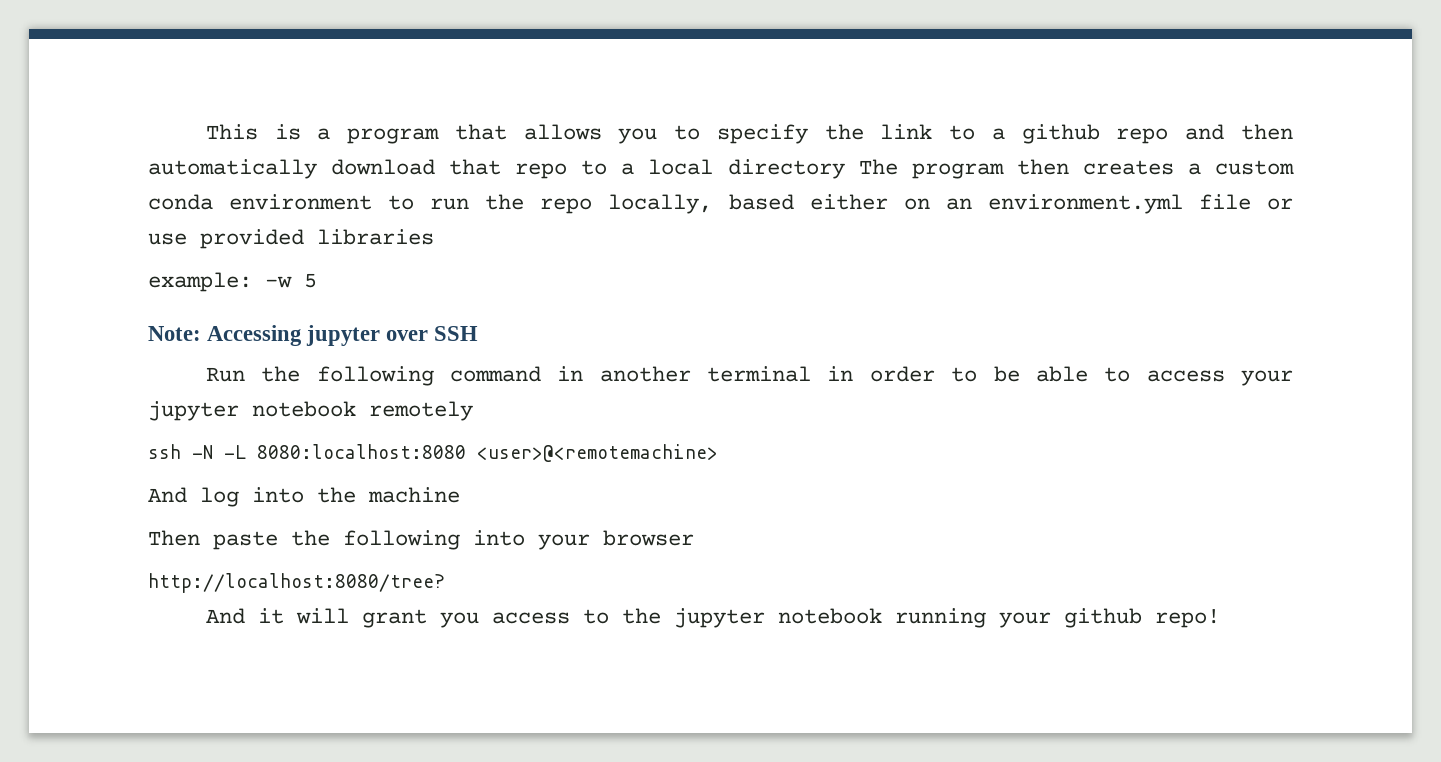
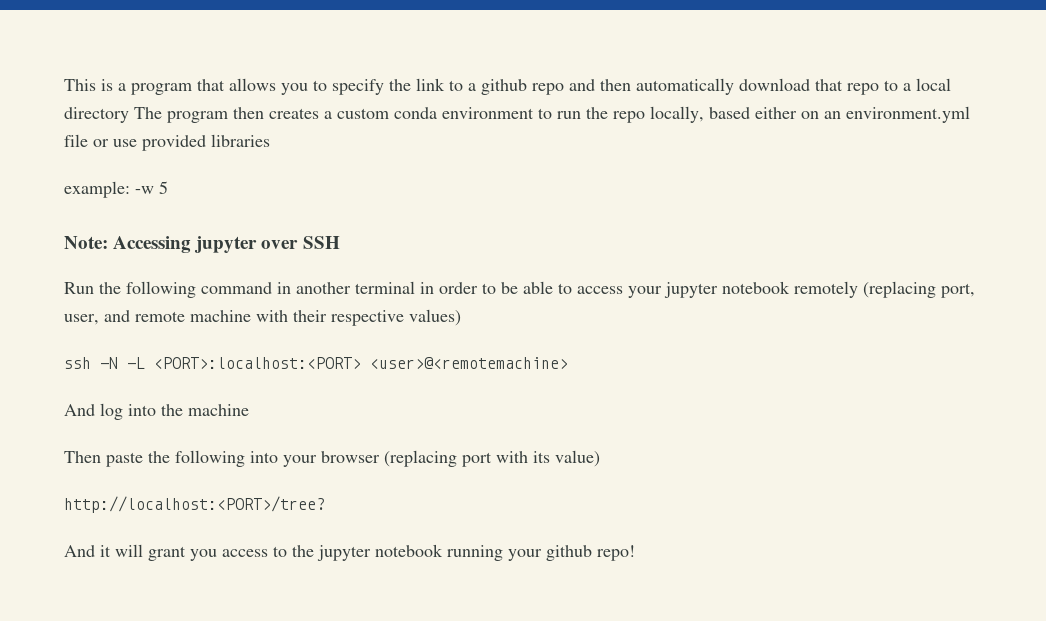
- Run the following command in another terminal in order to be able to access your jupyter notebook remotely
+ Run the following command in another terminal in order to be able to access your jupyter notebook remotely (replacing port, user, and remote machine with their respective values)
- ssh -N -L 8080:localhost:8080 <user>@<remotemachine>
+ ssh -N -L <PORT>:localhost:<PORT> <user>@<remotemachine>
- Then paste the following into your browser
- http://localhost:8080/tree?
+ Then paste the following into your browser (replacing port with its value)
+ http://localhost:<PORT>/tree?

